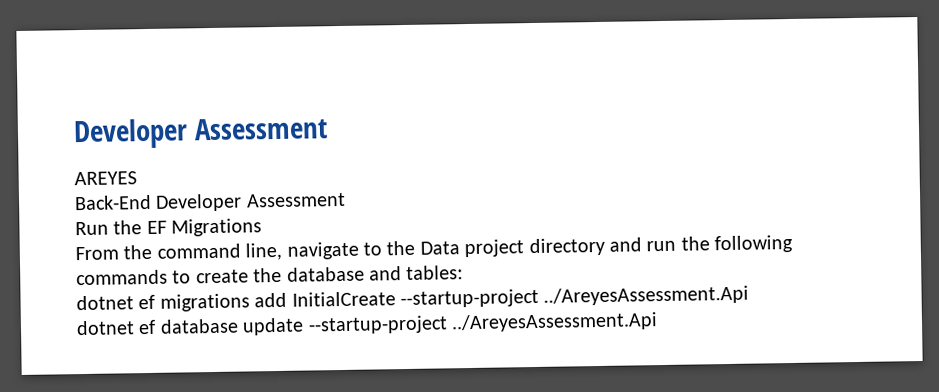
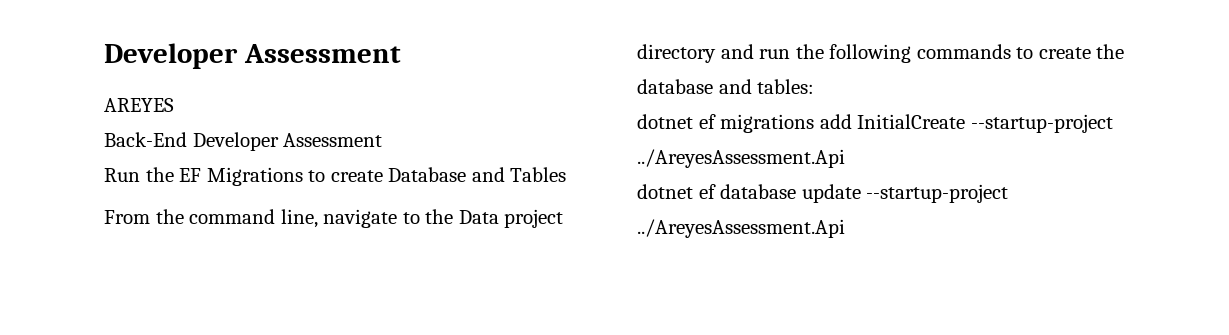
- Run the EF Migrations
+ Run the EF Migrations to create Database and Tables

